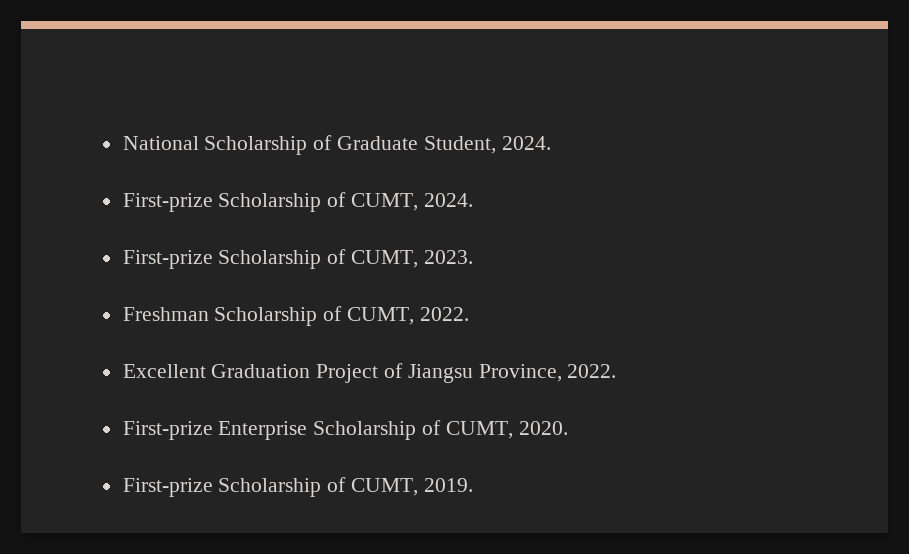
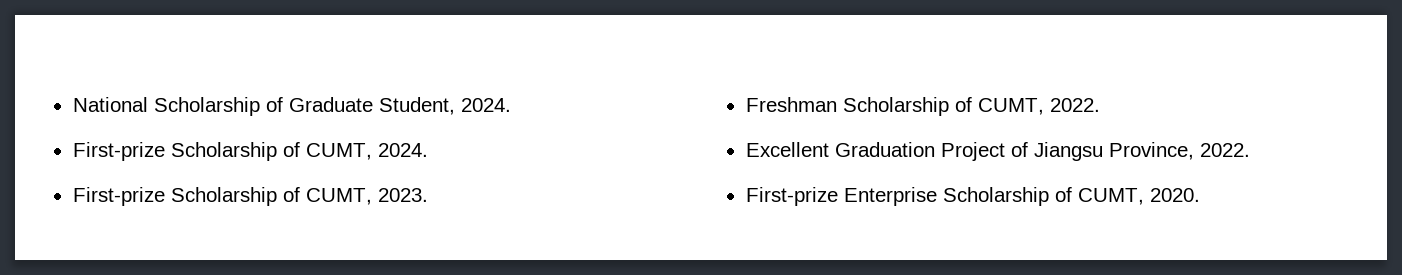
- First-prize Scholarship of CUMT, 2019.

